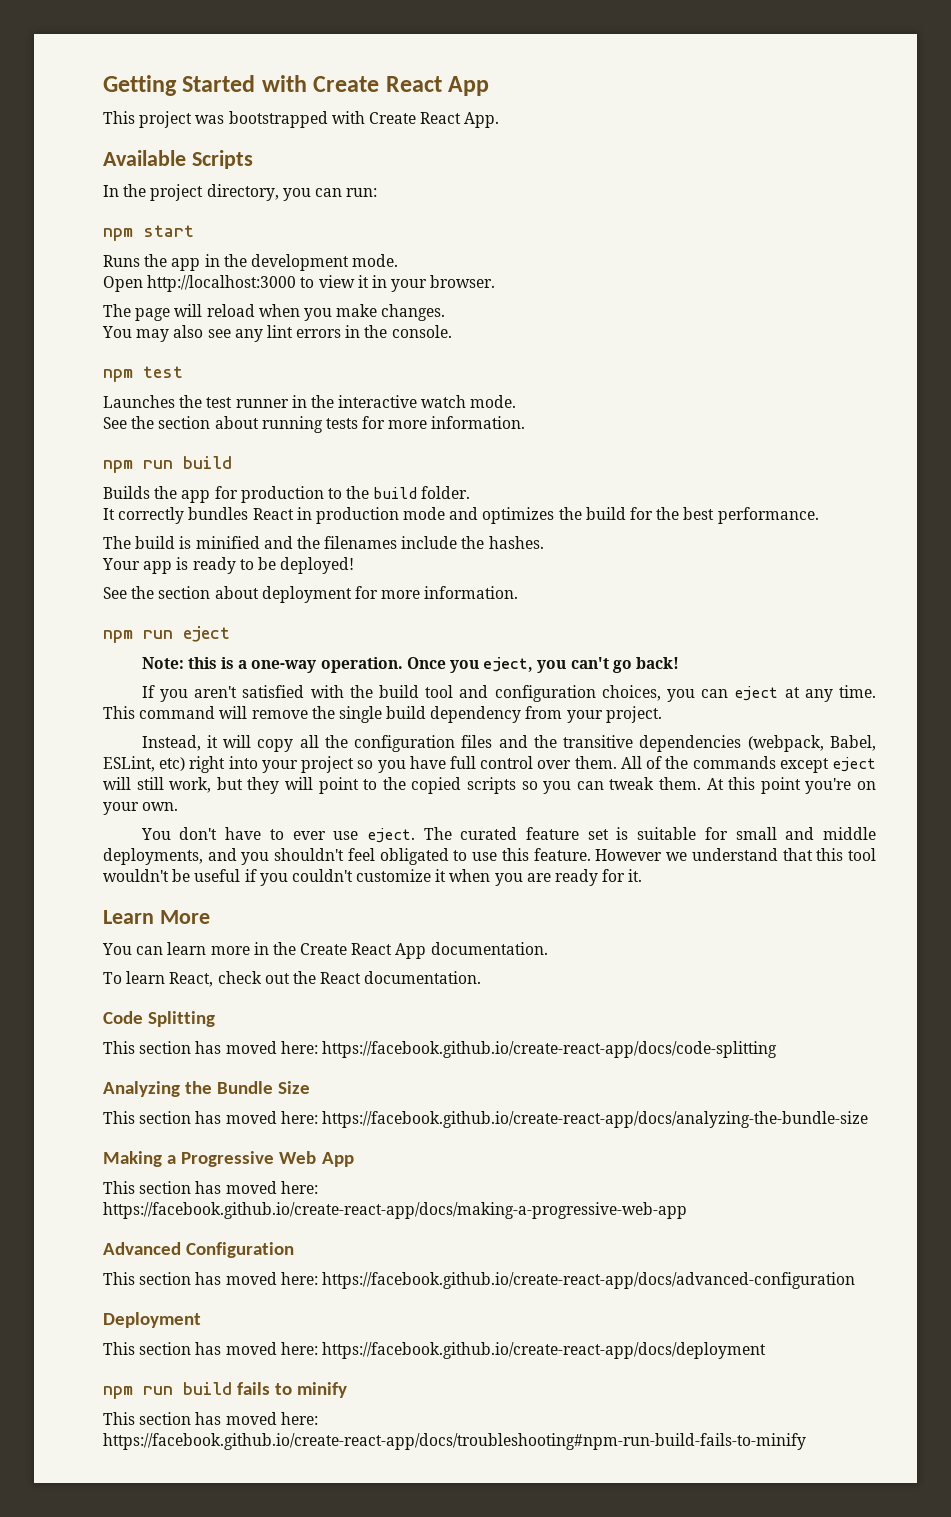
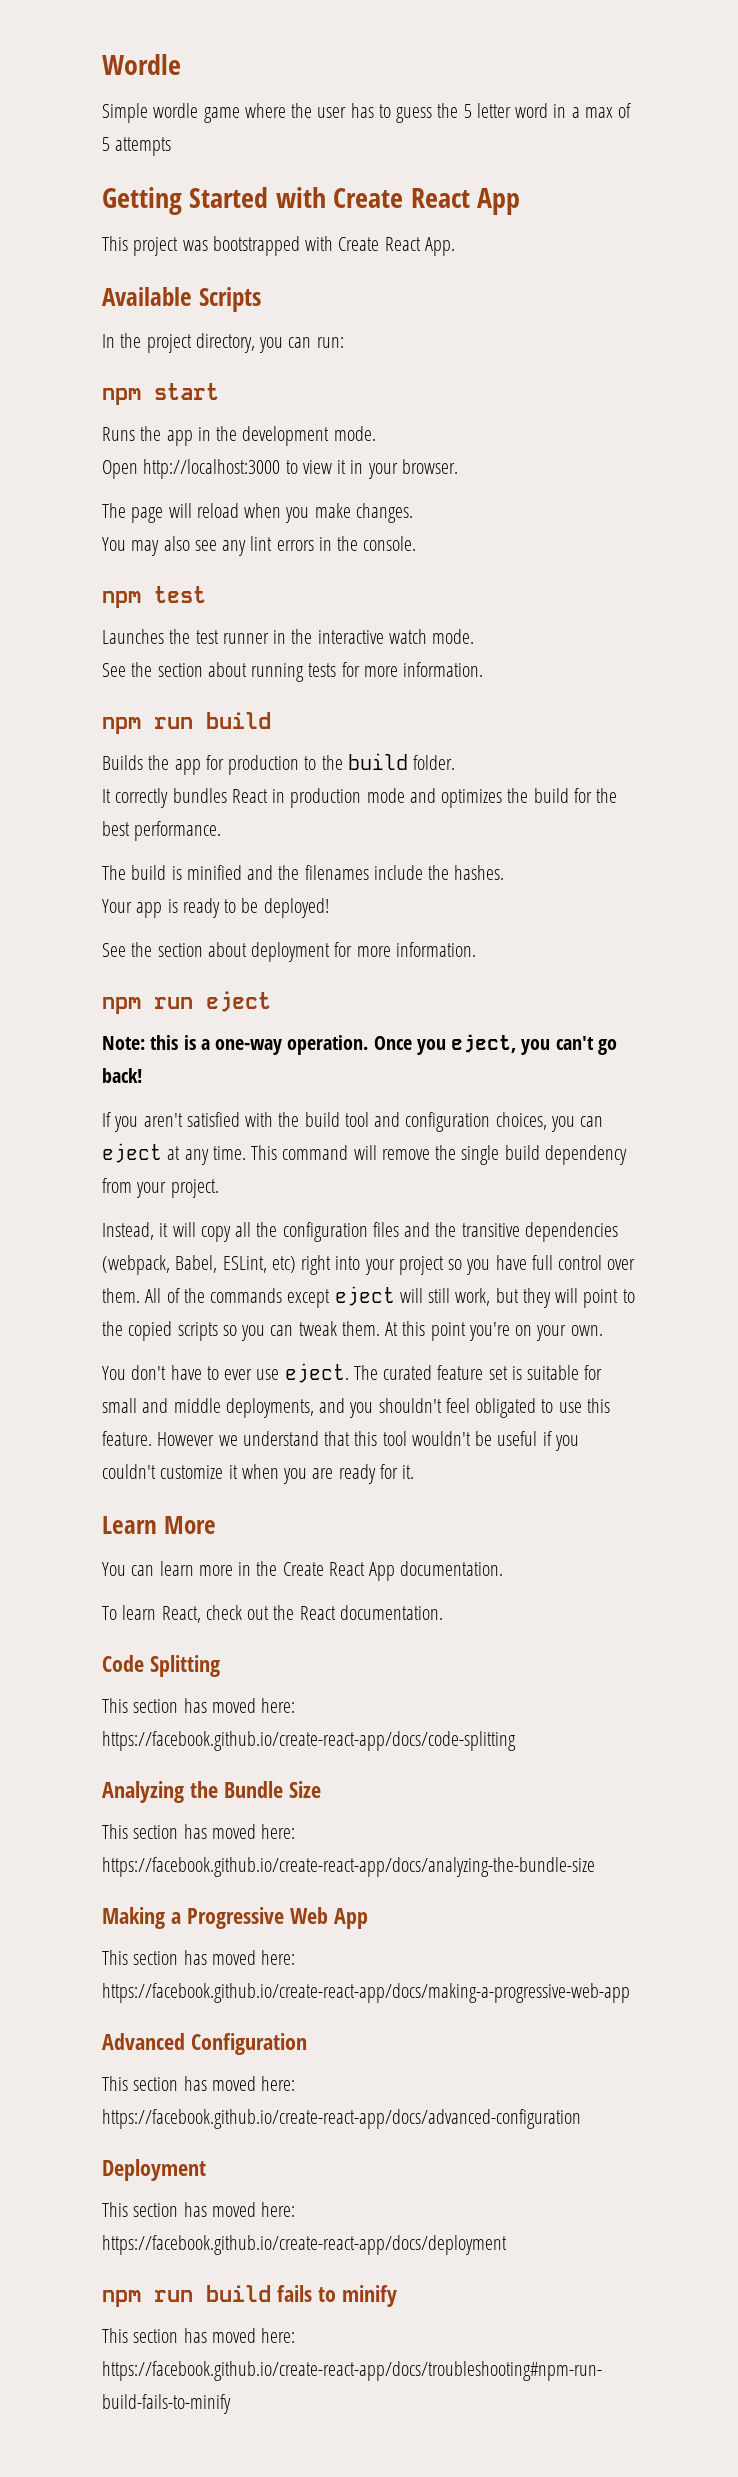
+ Wordle
+ Simple wordle game where the user has to guess the 5 letter word in a max of 5 attempts

